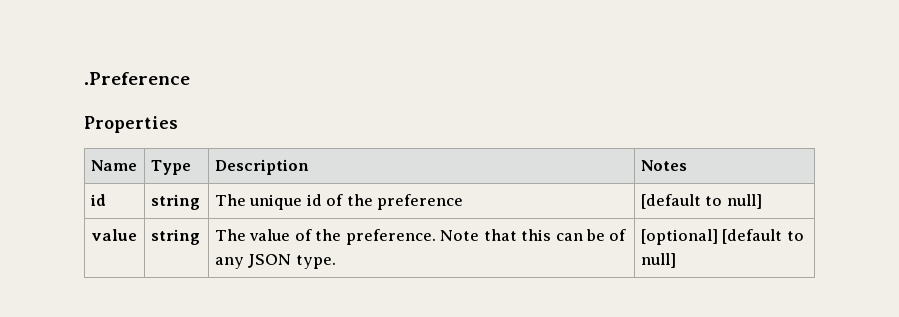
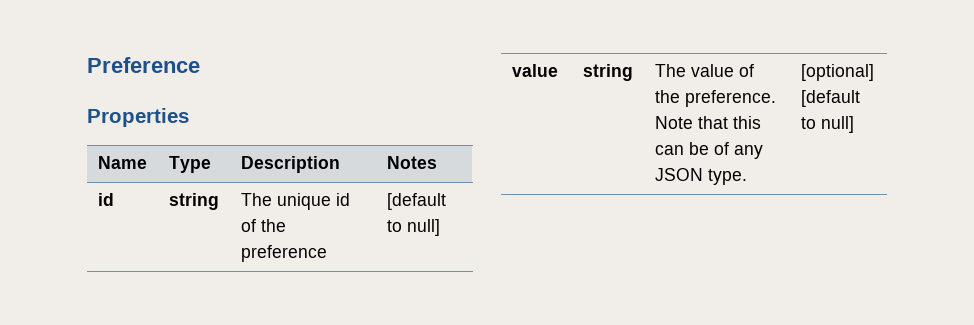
- .Preference
+ Preference

